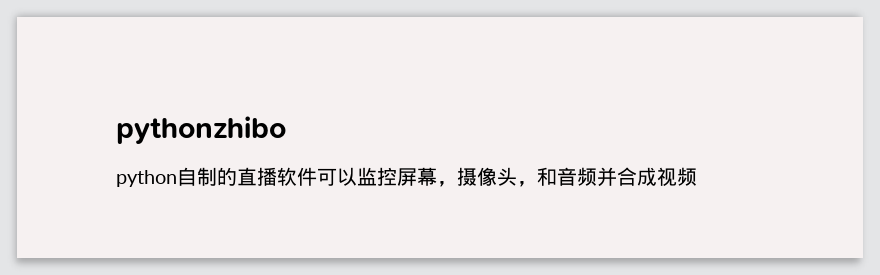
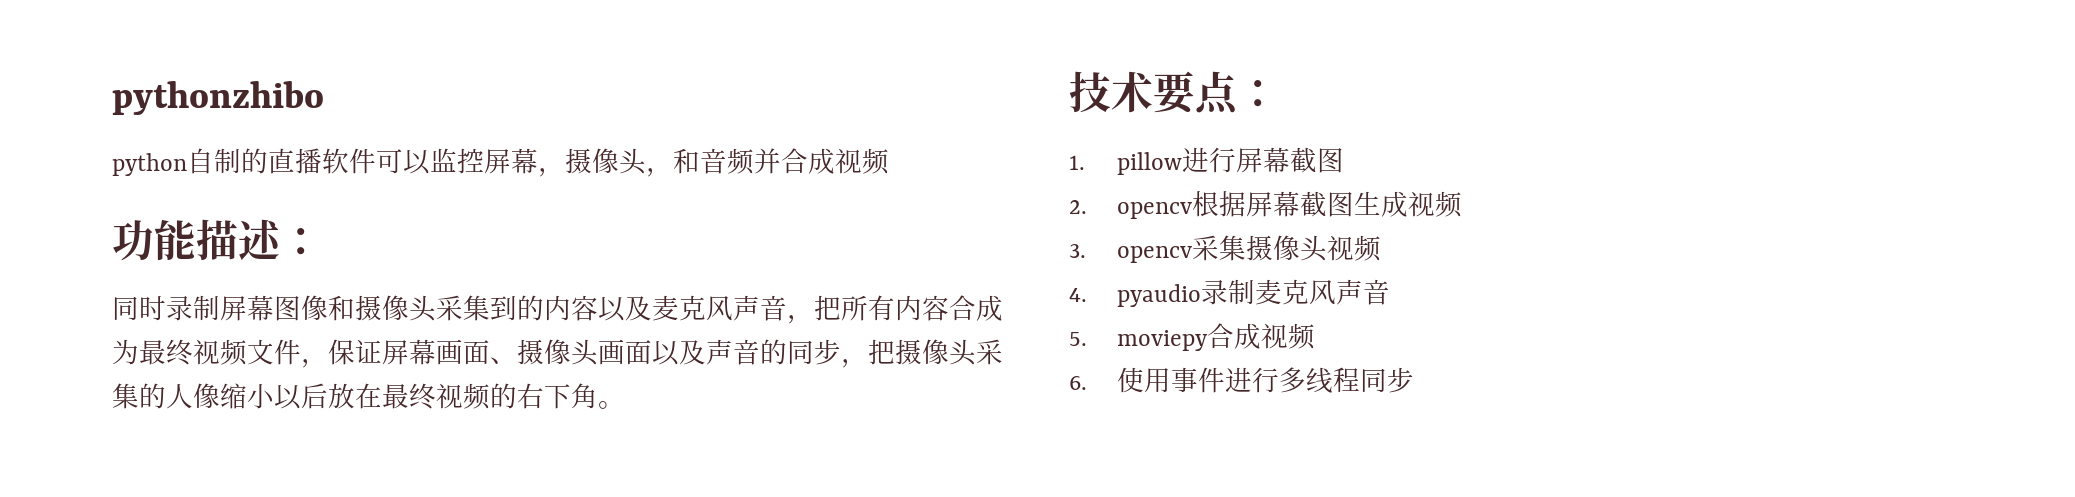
+ 功能描述：
+ 同时录制屏幕图像和摄像头采集到的内容以及麦克风声音，把所有内容合成为最终视频文件，保证屏幕画面、摄像头画面以及声音的同步，把摄像头采集的人像缩小以后放在最终视频的右下角。
+ 技术要点：
+ 1. pillow进行屏幕截图
+ 2. opencv根据屏幕截图生成视频
+ 3. opencv采集摄像头视频
+ 4. pyaudio录制麦克风声音
+ 5. moviepy合成视频
+ 6.使用事件进行多线程同步

